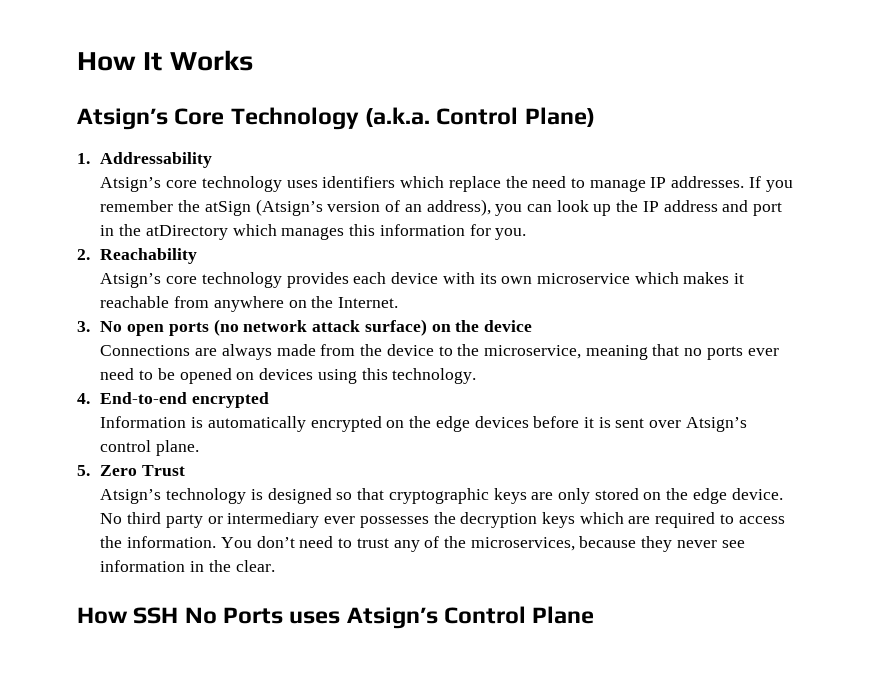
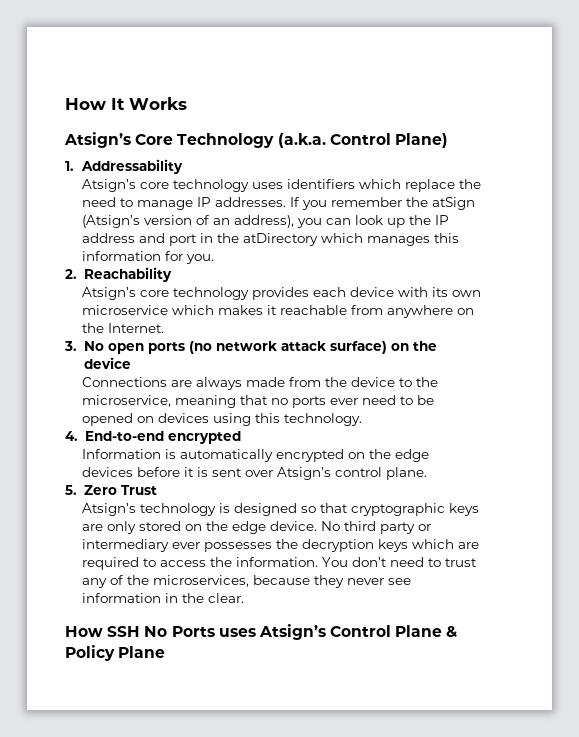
- How SSH No Ports uses Atsign’s Control Plane
+ How SSH No Ports uses Atsign’s Control Plane & Policy Plane

